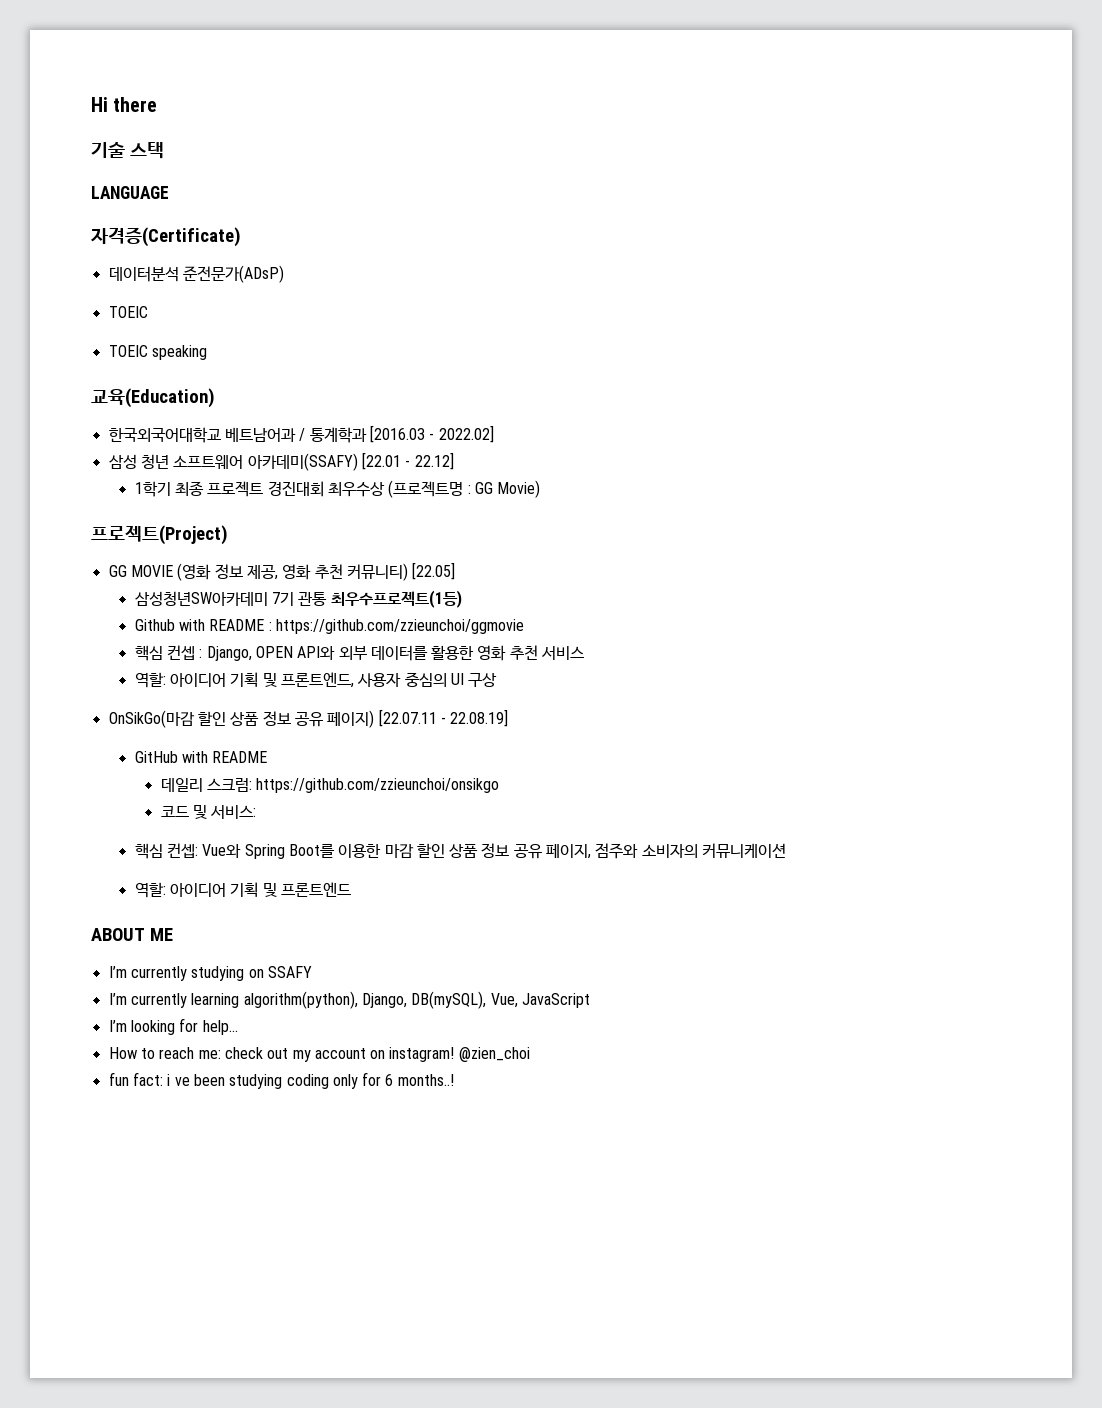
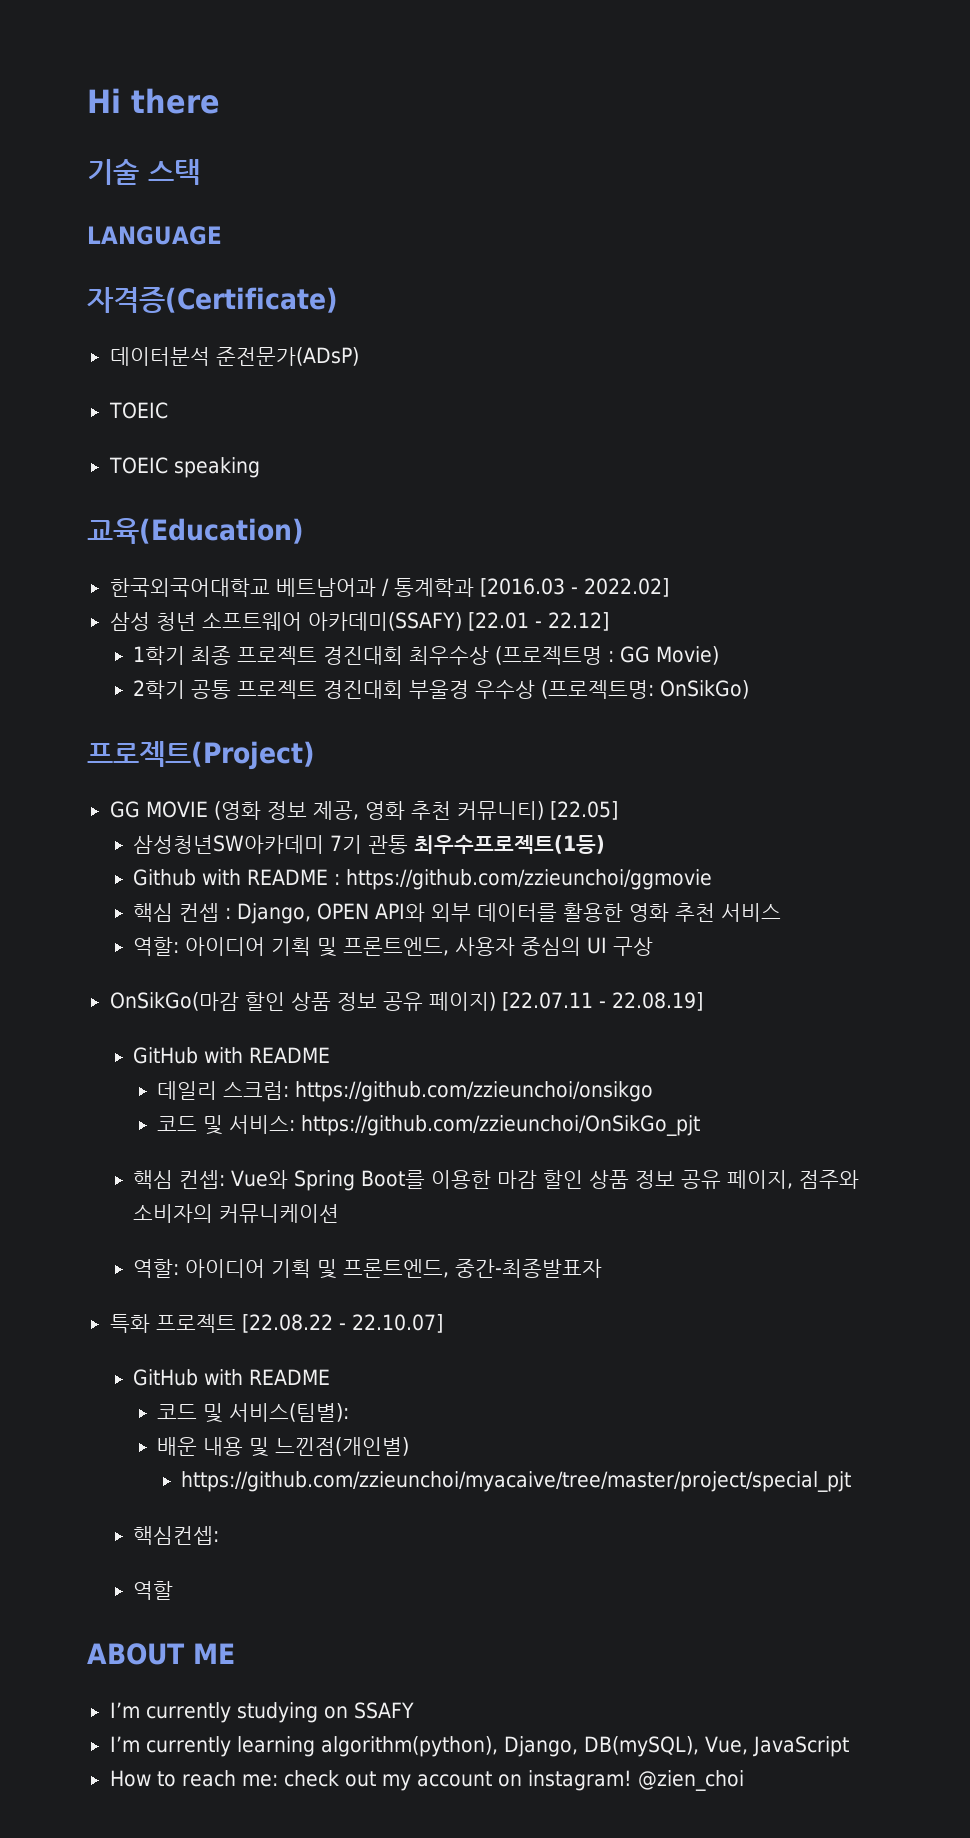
+ 2학기 공통 프로젝트 경진대회 부울경 우수상 (프로젝트명: OnSikGo)
- 코드 및 서비스:
+ 코드 및 서비스: https://github.com/zzieunchoi/OnSikGo_pjt
- 역할: 아이디어 기획 및 프론트엔드
+ 역할: 아이디어 기획 및 프론트엔드, 중간-최종발표자
+ 특화 프로젝트 [22.08.22 - 22.10.07]
+ GitHub with README
+ 코드 및 서비스(팀별):
+ 배운 내용 및 느낀점(개인별)
+ https://github.com/zzieunchoi/myacaive/tree/master/project/special_pjt
+ 핵심컨셉:
+ 역할
- I’m looking for help...
- fun fact: i ve been studying coding only for 6 months..!

